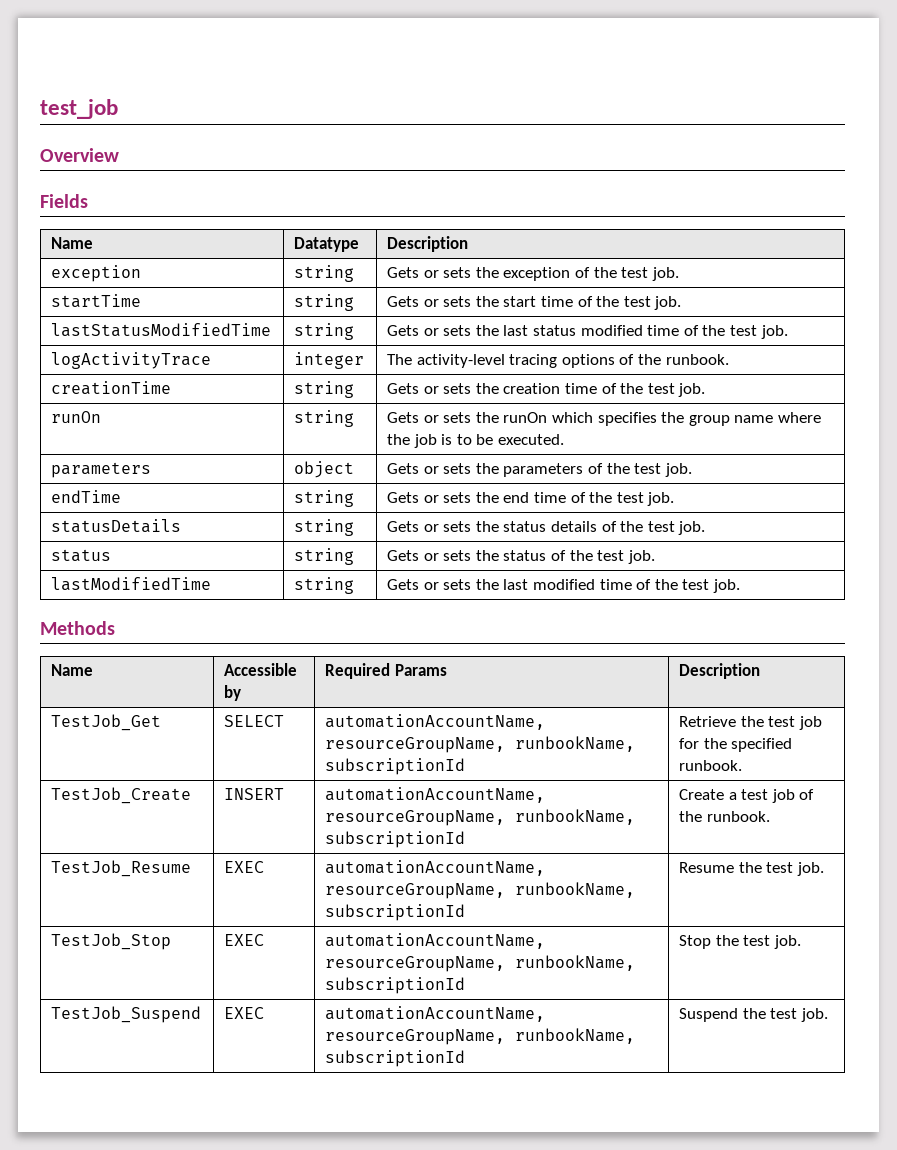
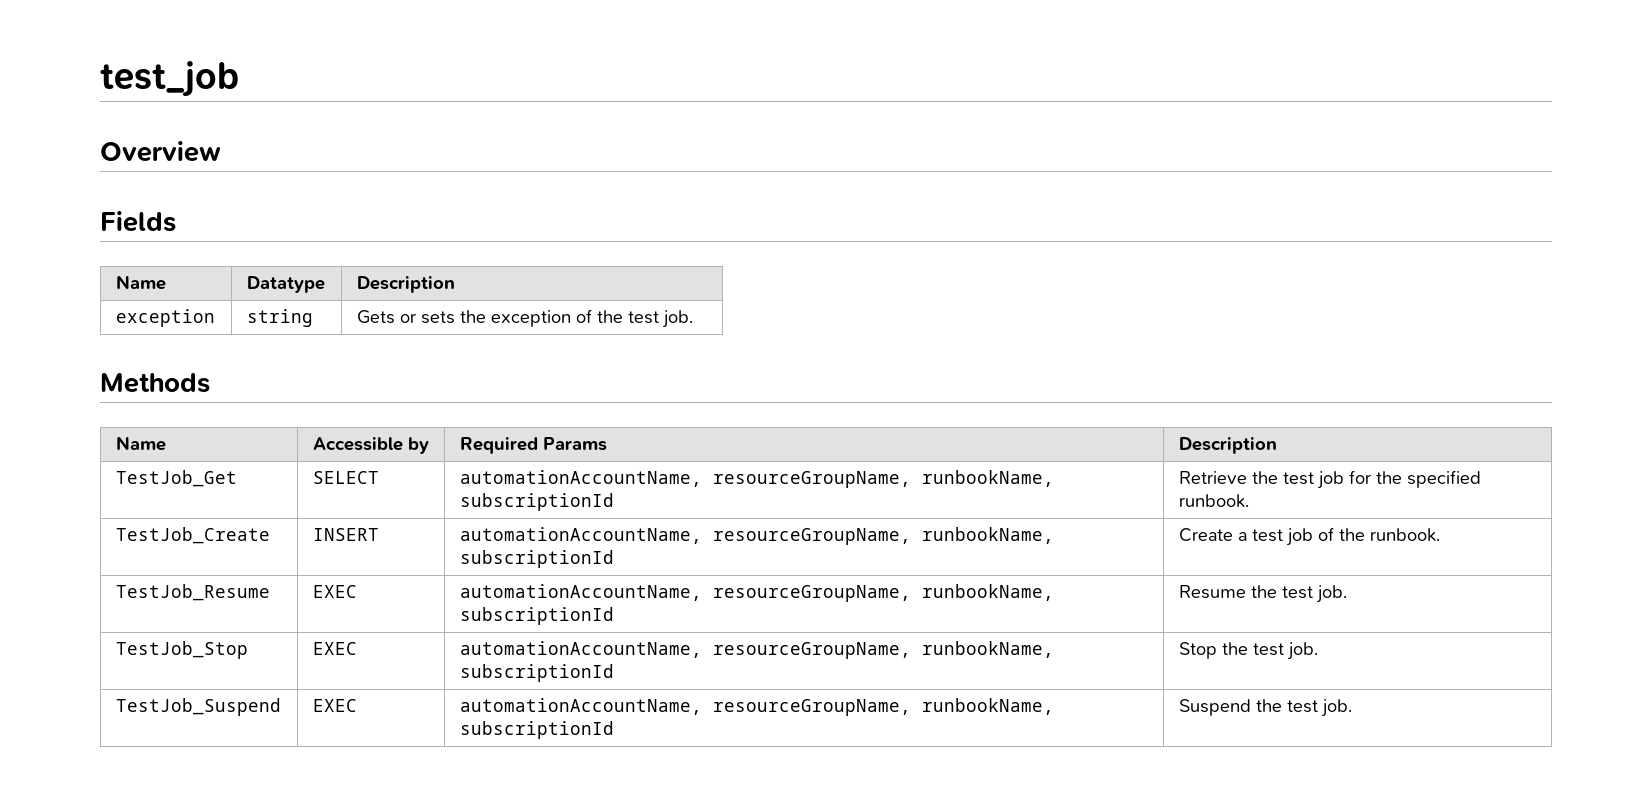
- startTime | string | Gets or sets the start time of the test job.
- lastStatusModifiedTime | string | Gets or sets the last status modified time of the test job.
- logActivityTrace | integer | The activity-level tracing options of the runbook.
- creationTime | string | Gets or sets the creation time of the test job.
- runOn | string | Gets or sets the runOn which specifies the group name where the job is to be executed.
- parameters | object | Gets or sets the parameters of the test job.
- endTime | string | Gets or sets the end time of the test job.
- statusDetails | string | Gets or sets the status details of the test job.
- status | string | Gets or sets the status of the test job.
- lastModifiedTime | string | Gets or sets the last modified time of the test job.

